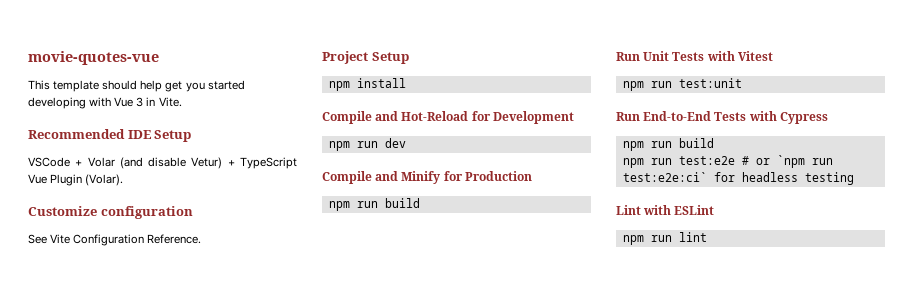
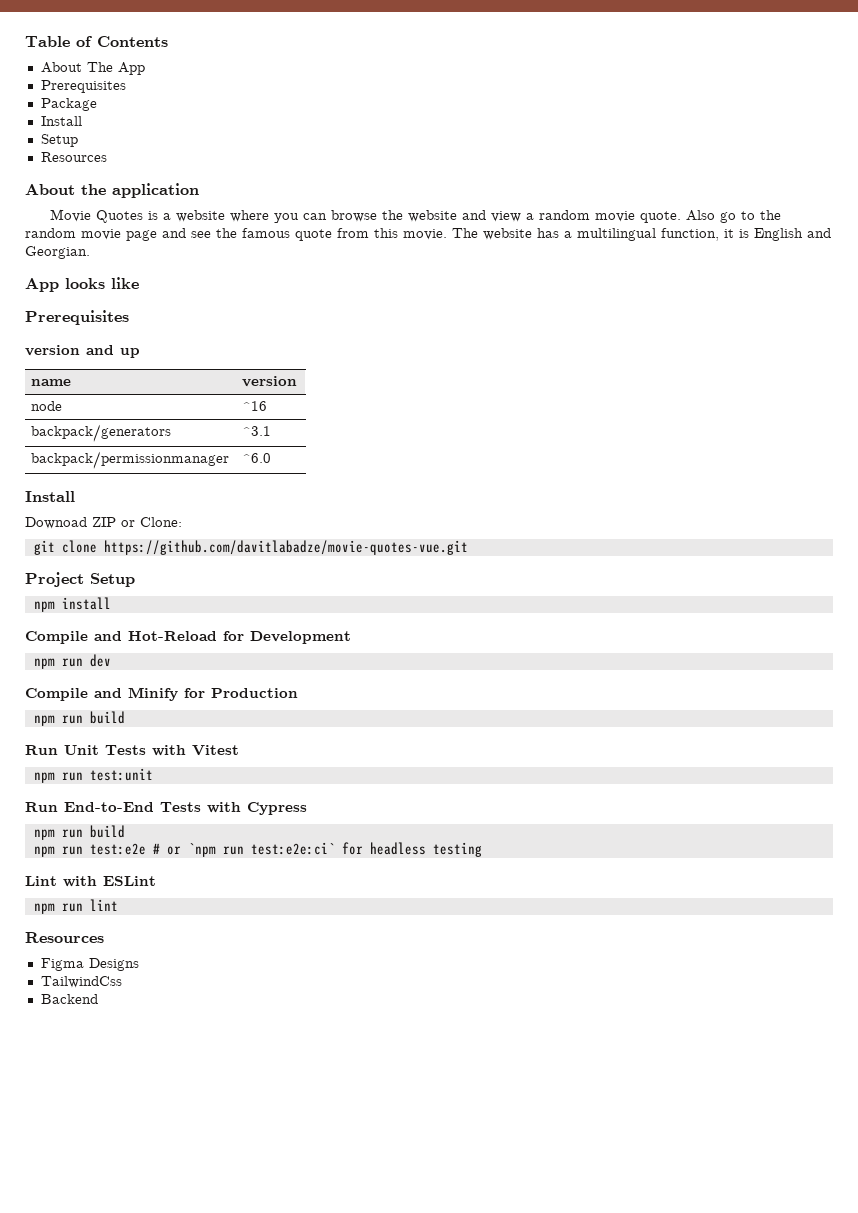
- movie-quotes-vue
- This template should help get you started developing with Vue 3 in Vite.
- Recommended IDE Setup
- VSCode + Volar (and disable Vetur) + TypeScript Vue Plugin (Volar).
- Customize configuration
- See Vite Configuration Reference.
+ Table of Contents
+ About The App
+ Prerequisites
+ Package
+ Install
+ Setup
+ Resources
+ About the application
+ Movie Quotes is a website where you can browse the website and view a random movie quote. Also go to the random movie page and see the famous quote from this movie. The website has a multilingual function, it is English and Georgian.
+ App looks like
+ Prerequisites
+ version and up
+ name | version
+ node | ^16
+ backpack/generators | ^3.1
+ backpack/permissionmanager | ^6.0
+ Install
+ Downoad ZIP or Clone:
+ git clone https://github.com/davitlabadze/movie-quotes-vue.git
  npm run lint
+ Resources
+ Figma Designs
+ TailwindCss
+ Backend

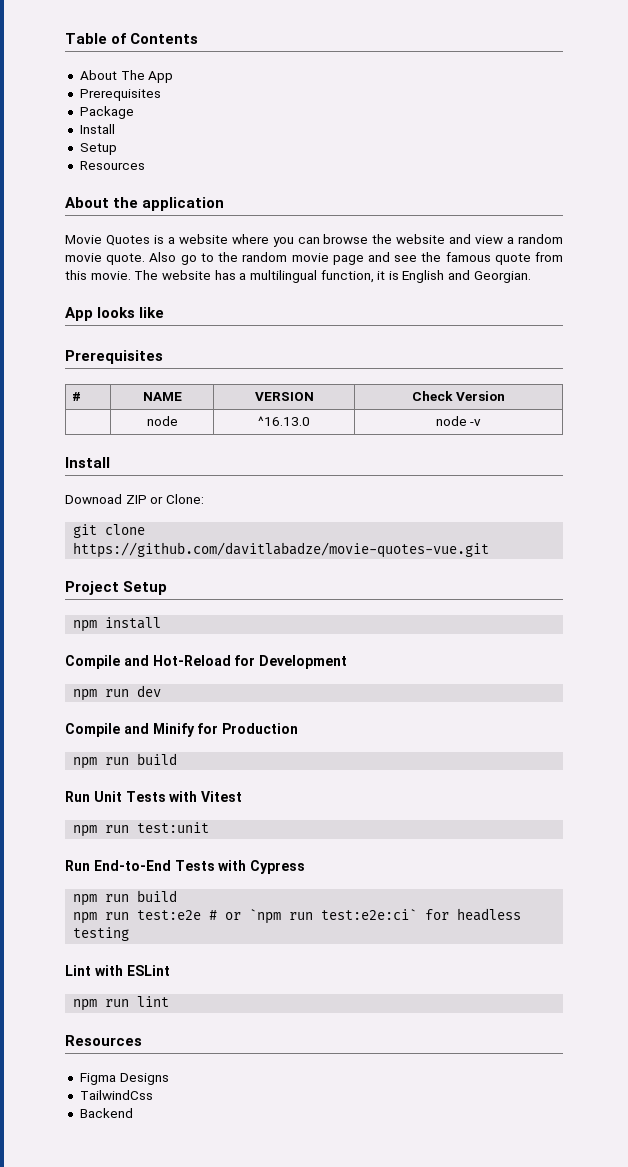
- version and up
- name | version
- node | ^16
- backpack/generators | ^3.1
- backpack/permissionmanager | ^6.0
+ # | NAME | VERSION | Check Version
+ | node | ^16.13.0 | node -v

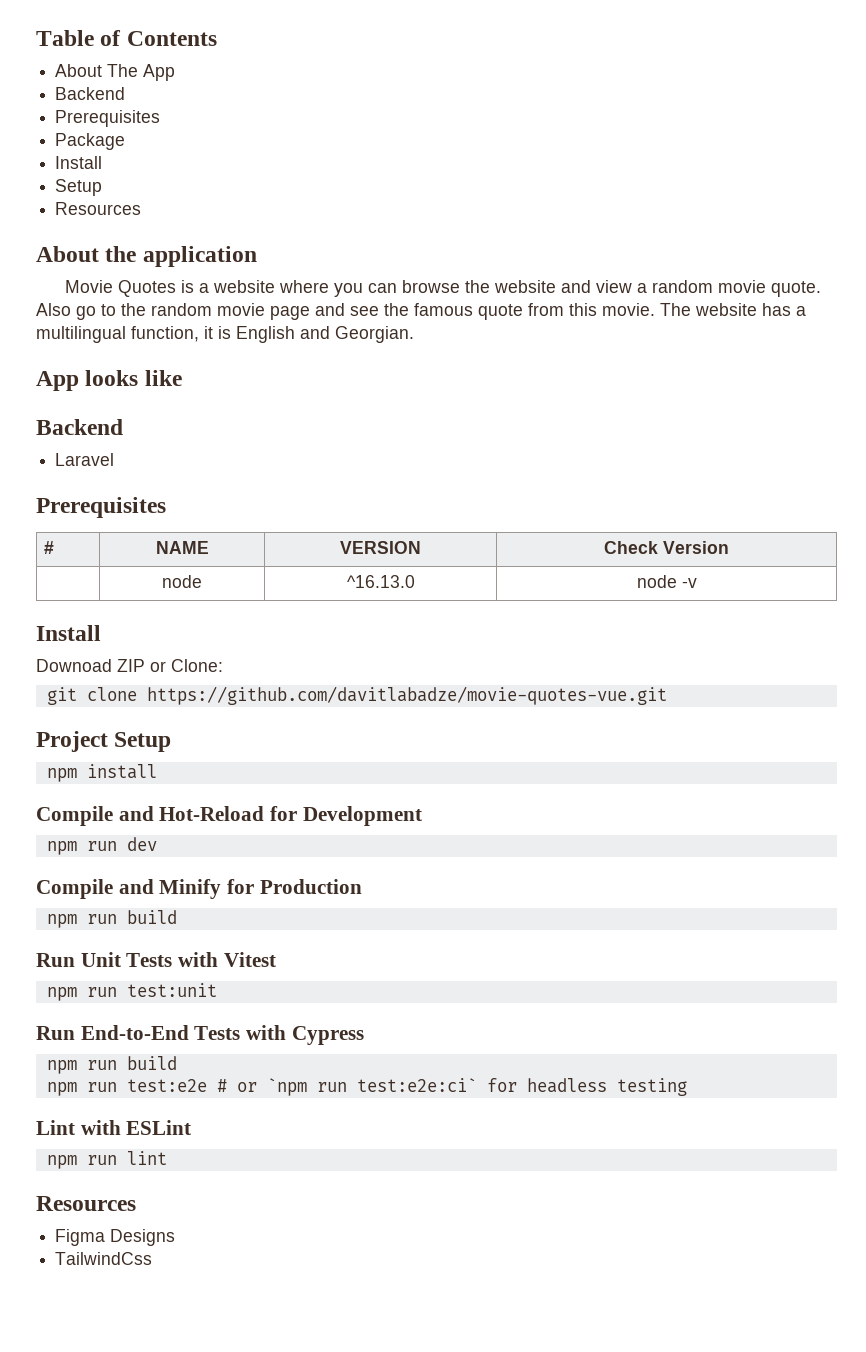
  About The App
+ Backend
  App looks like
+ Backend
+ Laravel
- Backend

